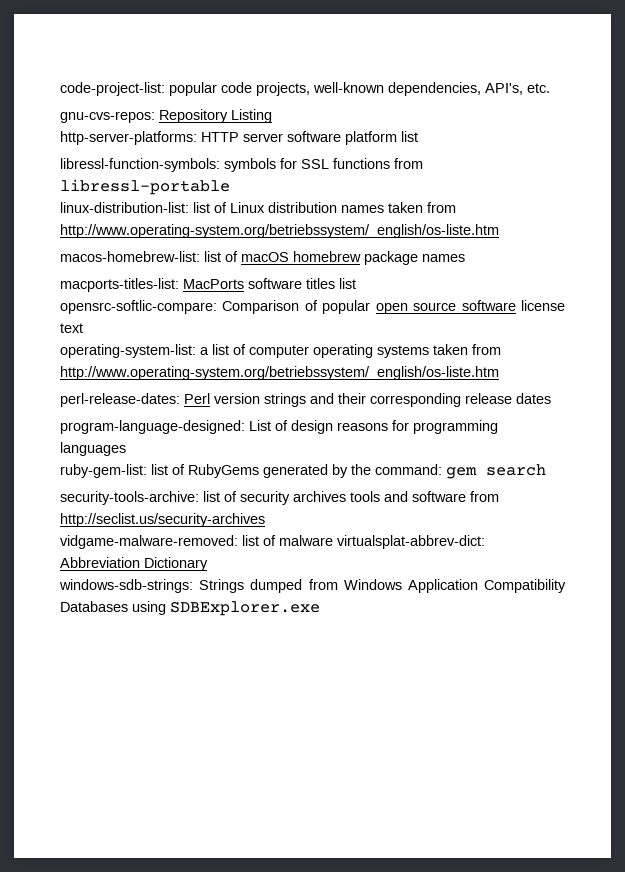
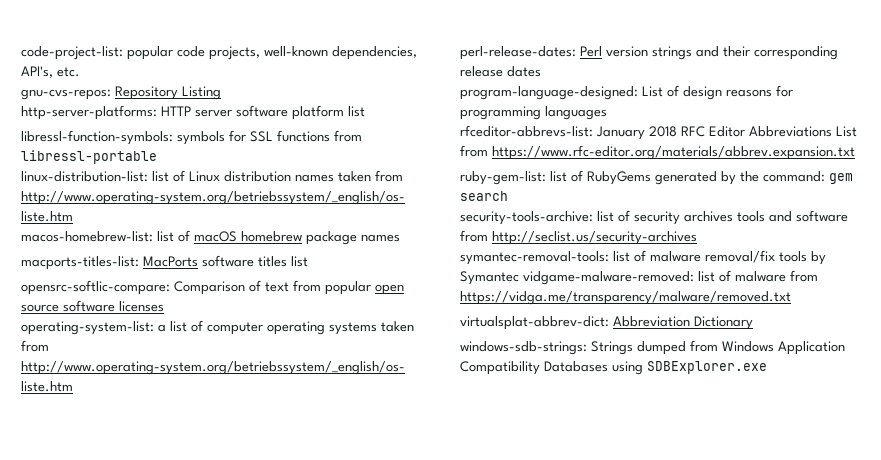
- opensrc-softlic-compare: Comparison of popular open source software license text
+ opensrc-softlic-compare: Comparison of text from popular open source software licenses
+ rfceditor-abbrevs-list: January 2018 RFC Editor Abbreviations List from https://www.rfc-editor.org/materials/abbrev.expansion.txt
- vidgame-malware-removed: list of malware virtualsplat-abbrev-dict: Abbreviation Dictionary
+ symantec-removal-tools: list of malware removal/fix tools by Symantec vidgame-malware-removed: list of malware from https://vidga.me/transparency/malware/removed.txt
+ virtualsplat-abbrev-dict: Abbreviation Dictionary

